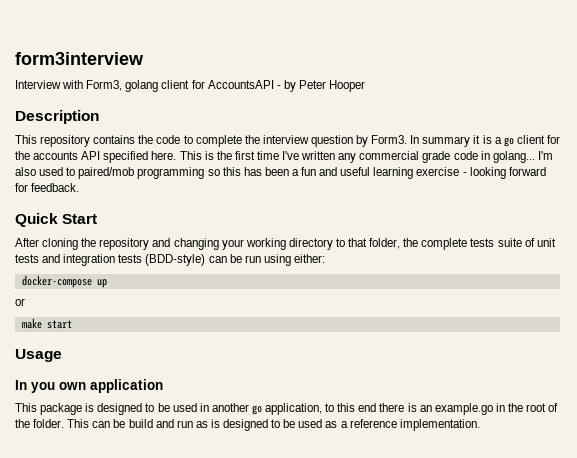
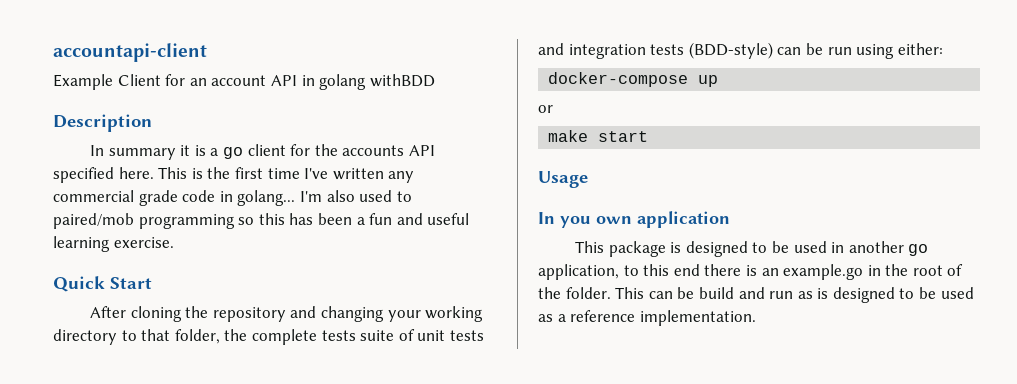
- form3interview
- Interview with Form3, golang client for AccountsAPI - by Peter Hooper
+ accountapi-client
+ Example Client for an account API in golang withBDD
  Description
- This repository contains the code to complete the interview question by Form3. In summary it is a go client for the accounts API specified here.
+ In summary it is a go client for the accounts API specified here.
- I'm also used to paired/mob programming so this has been a fun and useful learning exercise - looking forward for feedback.
+ I'm also used to paired/mob programming so this has been a fun and useful learning exercise.

